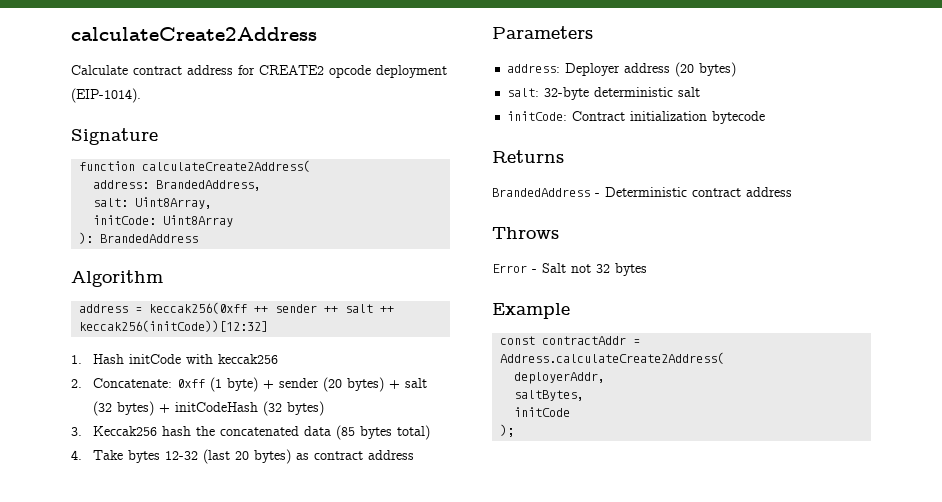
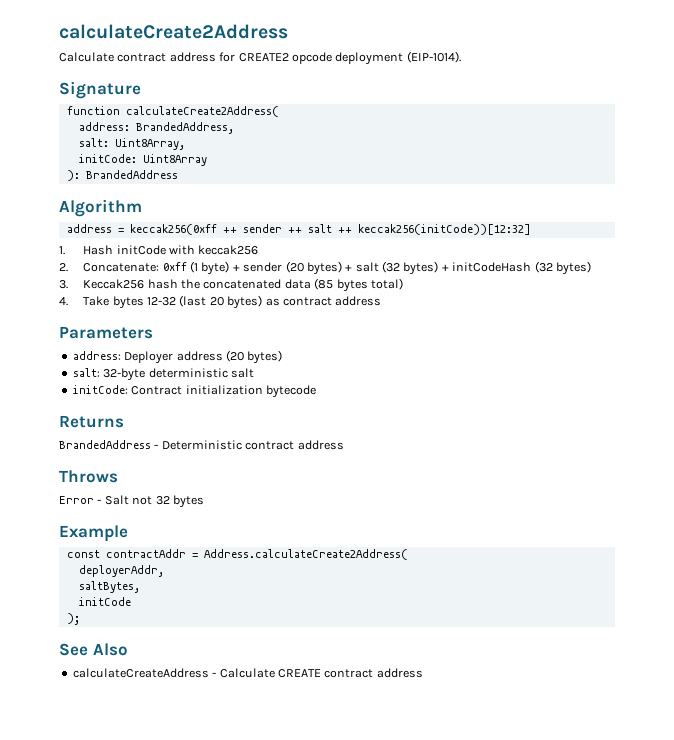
+ See Also
+ calculateCreateAddress - Calculate CREATE contract address

